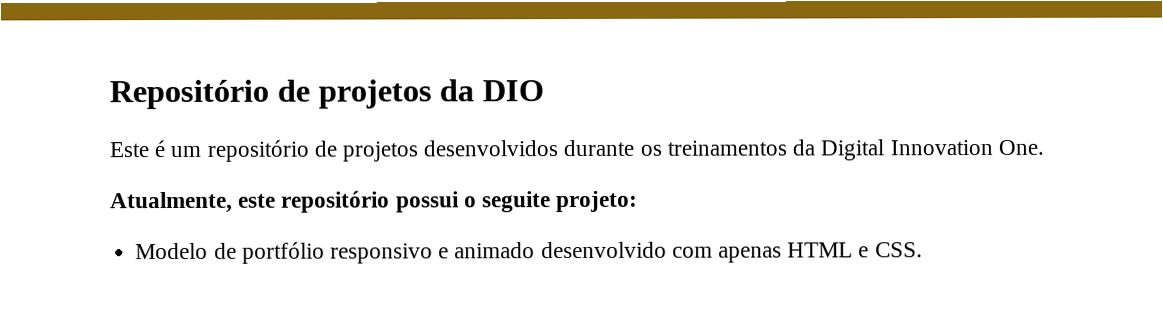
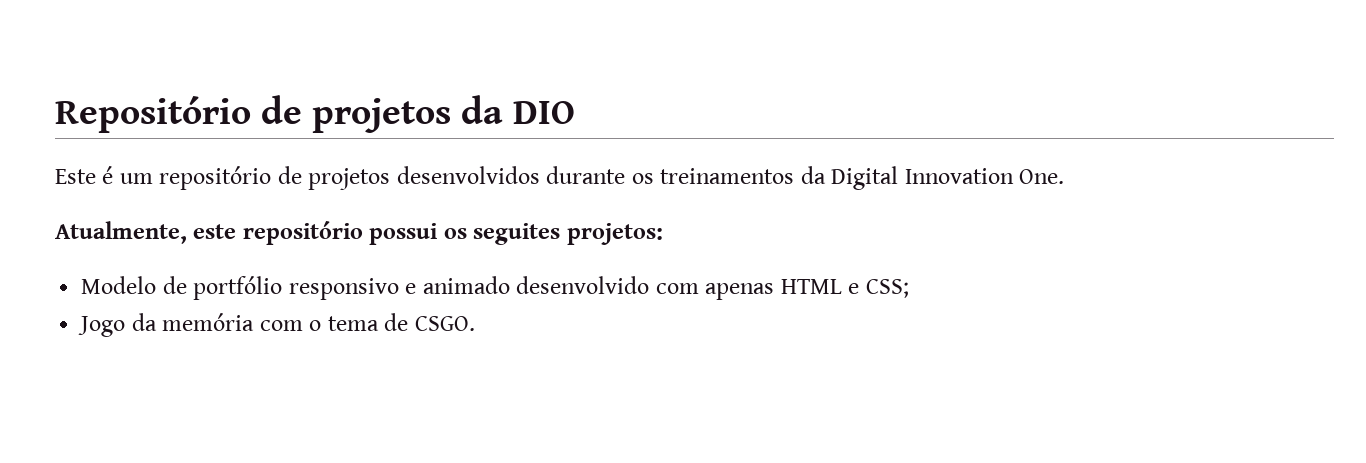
- Atualmente, este repositório possui o seguite projeto:
+ Atualmente, este repositório possui os seguites projetos:
- Modelo de portfólio responsivo e animado desenvolvido com apenas HTML e CSS.
+ Modelo de portfólio responsivo e animado desenvolvido com apenas HTML e CSS;
+ Jogo da memória com o tema de CSGO.

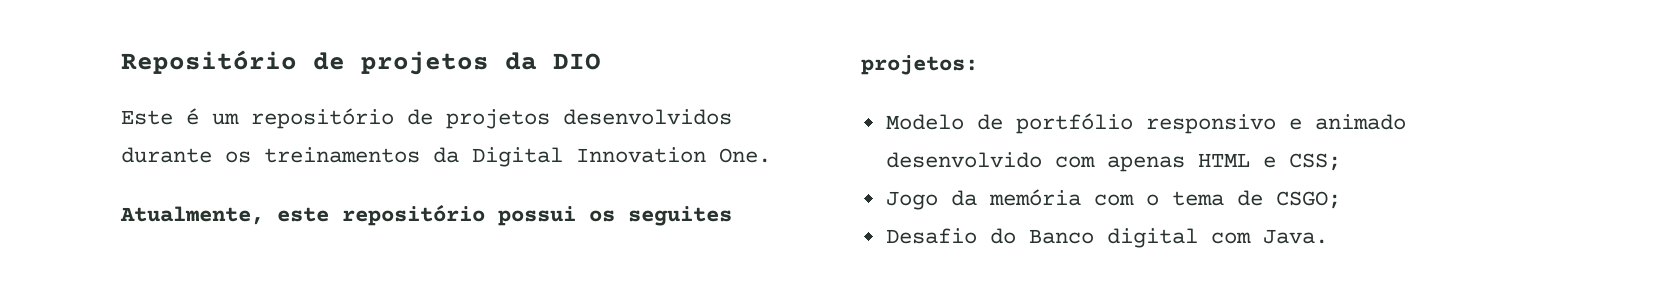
- Jogo da memória com o tema de CSGO.
+ Jogo da memória com o tema de CSGO;
+ Desafio do Banco digital com Java.

